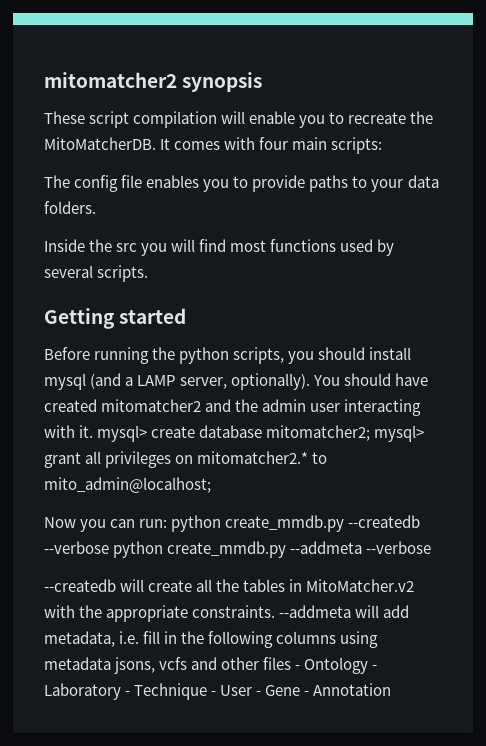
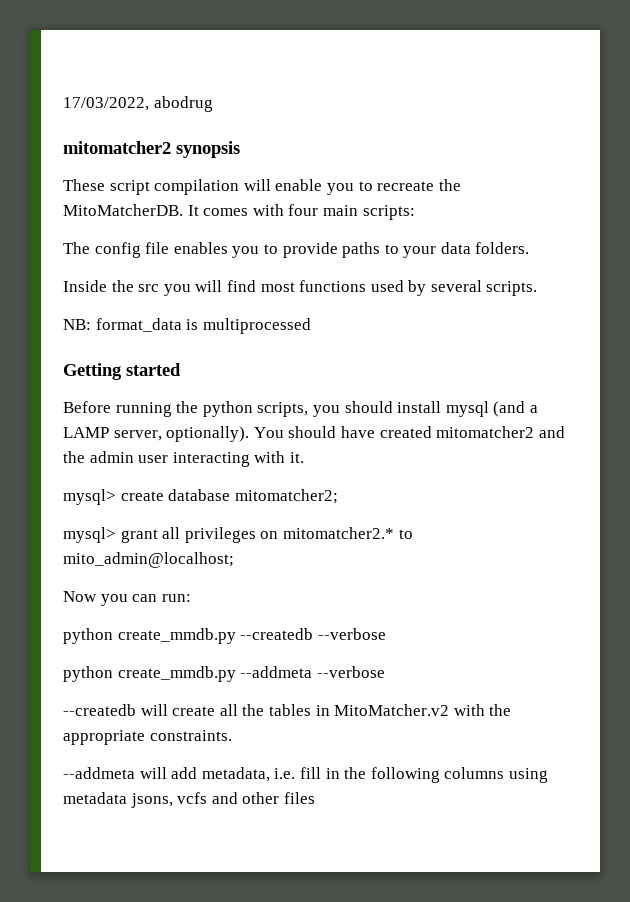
+ 17/03/2022, abodrug
+ NB: format_data is multiprocessed
- You should have created mitomatcher2 and the admin user interacting with it. mysql> create database mitomatcher2; mysql> grant all privileges on mitomatcher2.* to mito_admin@localhost;
+ You should have created mitomatcher2 and the admin user interacting with it.
+ mysql> create database mitomatcher2;
+ mysql> grant all privileges on mitomatcher2.* to mito_admin@localhost;
- Now you can run: python create_mmdb.py --createdb --verbose python create_mmdb.py --addmeta --verbose
+ Now you can run:
+ python create_mmdb.py --createdb --verbose
+ python create_mmdb.py --addmeta --verbose
- --createdb will create all the tables in MitoMatcher.v2 with the appropriate constraints. --addmeta will add metadata, i.e. fill in the following columns using metadata jsons, vcfs and other files - Ontology - Laboratory - Technique - User - Gene - Annotation
+ --createdb will create all the tables in MitoMatcher.v2 with the appropriate constraints.
+ --addmeta will add metadata, i.e. fill in the following columns using metadata jsons, vcfs and other files

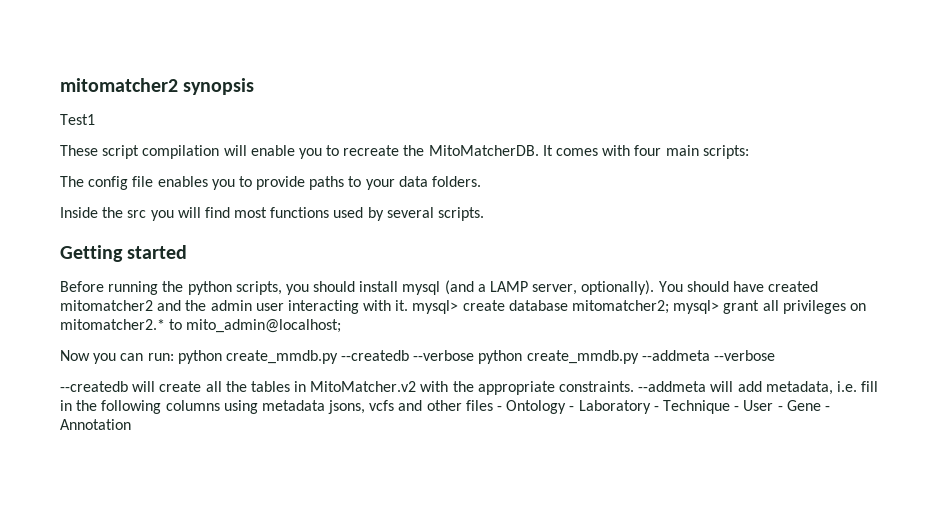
- 17/03/2022, abodrug
+ Test1
- NB: format_data is multiprocessed
- You should have created mitomatcher2 and the admin user interacting with it.
- mysql> create database mitomatcher2;
- mysql> grant all privileges on mitomatcher2.* to mito_admin@localhost;
+ You should have created mitomatcher2 and the admin user interacting with it. mysql> create database mitomatcher2; mysql> grant all privileges on mitomatcher2.* to mito_admin@localhost;
- Now you can run:
- python create_mmdb.py --createdb --verbose
- python create_mmdb.py --addmeta --verbose
+ Now you can run: python create_mmdb.py --createdb --verbose python create_mmdb.py --addmeta --verbose
- --createdb will create all the tables in MitoMatcher.v2 with the appropriate constraints.
- --addmeta will add metadata, i.e. fill in the following columns using metadata jsons, vcfs and other files
+ --createdb will create all the tables in MitoMatcher.v2 with the appropriate constraints. --addmeta will add metadata, i.e. fill in the following columns using metadata jsons, vcfs and other files - Ontology - Laboratory - Technique - User - Gene - Annotation

